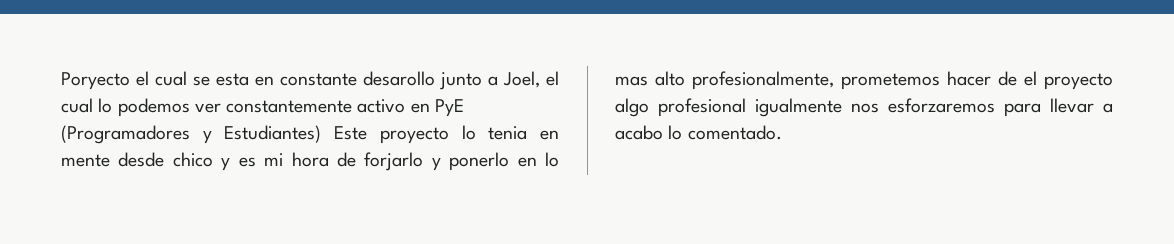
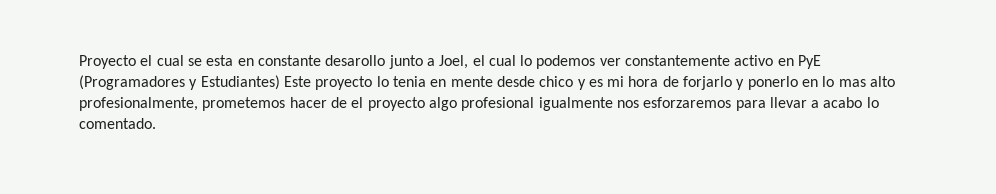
- Poryecto el cual se esta en constante desarollo junto a Joel, el cual lo podemos ver constantemente activo en PyE (Programadores y Estudiantes) Este proyecto lo tenia en mente desde chico y es mi hora de forjarlo y ponerlo en lo mas alto profesionalmente, prometemos hacer de el proyecto algo profesional igualmente nos esforzaremos para llevar a acabo lo comentado.
+ Proyecto el cual se esta en constante desarollo junto a Joel, el cual lo podemos ver constantemente activo en PyE (Programadores y Estudiantes) Este proyecto lo tenia en mente desde chico y es mi hora de forjarlo y ponerlo en lo mas alto profesionalmente, prometemos hacer de el proyecto algo profesional igualmente nos esforzaremos para llevar a acabo lo comentado.

